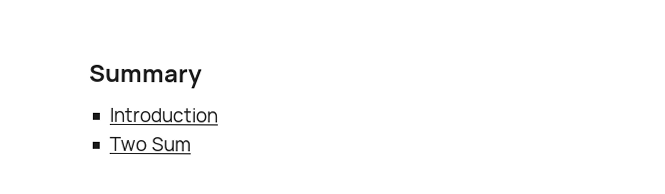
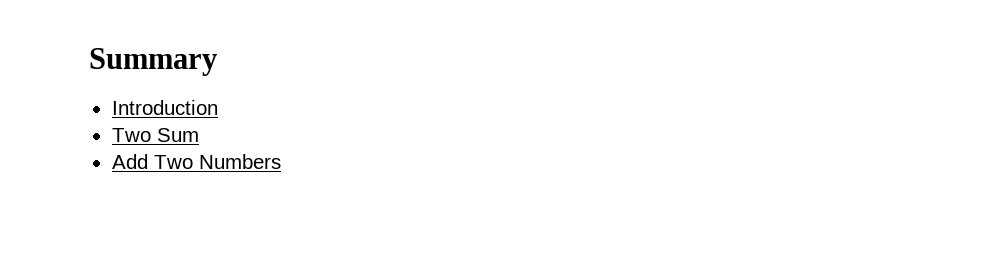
+ Add Two Numbers

